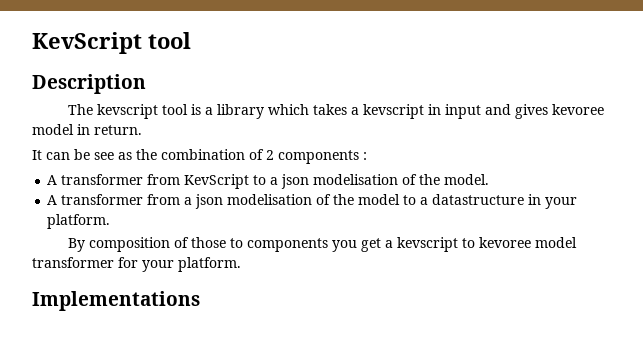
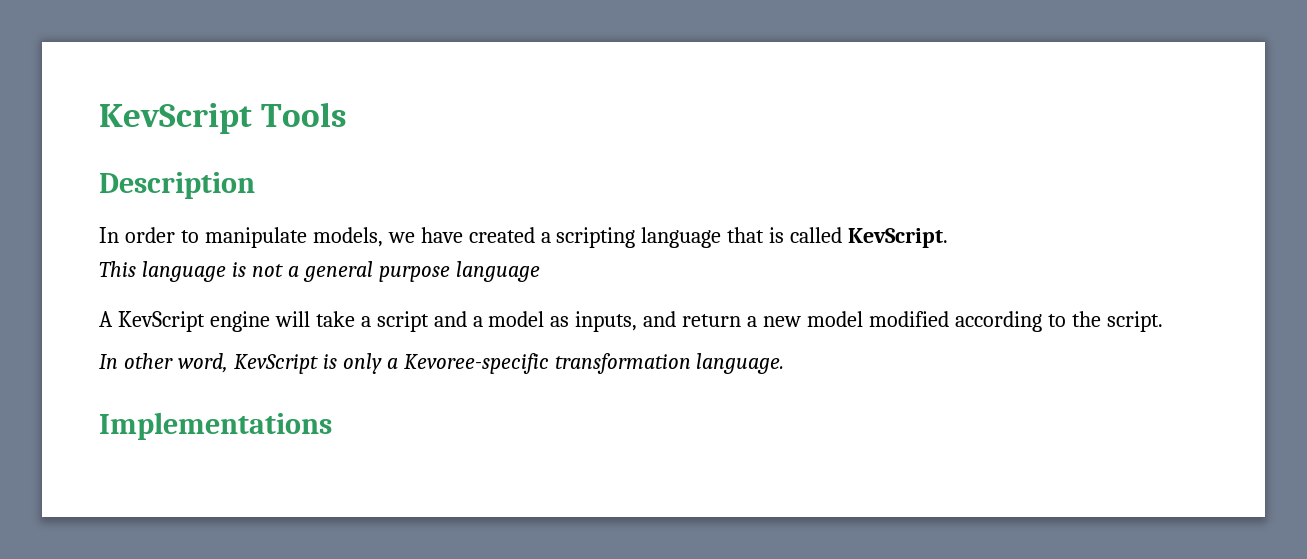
- KevScript tool
+ KevScript Tools
- The kevscript tool is a library which takes a kevscript in input and gives kevoree model in return.
- It can be see as the combination of 2 components :
- A transformer from KevScript to a json modelisation of the model.
- A transformer from a json modelisation of the model to a datastructure in your platform.
- By composition of those to components you get a kevscript to kevoree model transformer for your platform.
+ In order to manipulate models, we have created a scripting language that is called KevScript.
+ This language is not a general purpose language
+ A KevScript engine will take a script and a model as inputs, and return a new model modified according to the script.
+ In other word, KevScript is only a Kevoree-specific transformation language.

